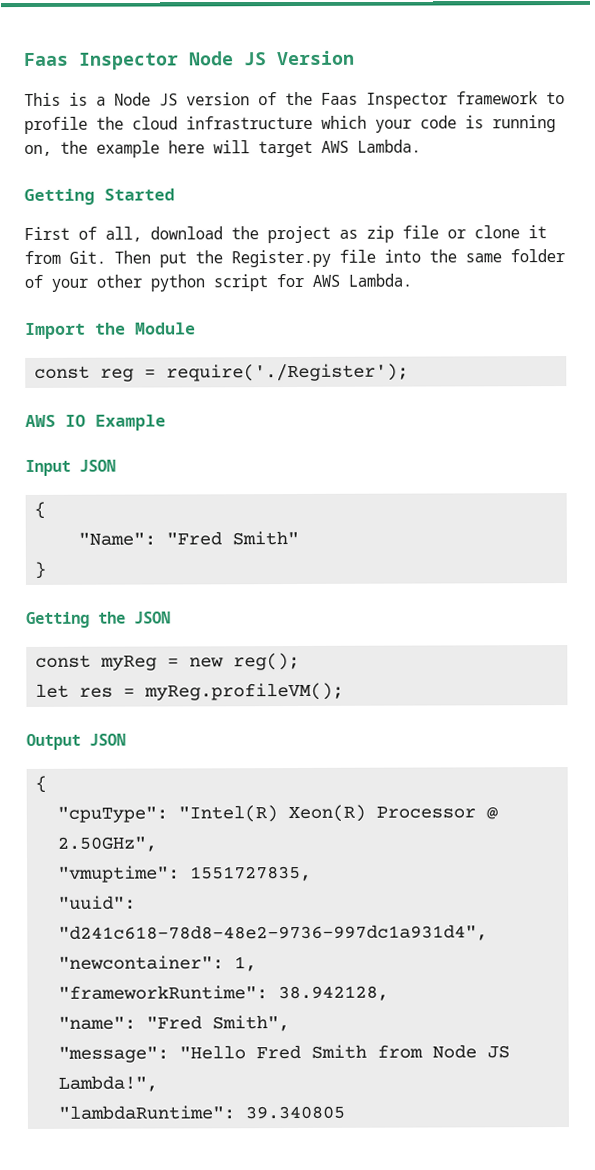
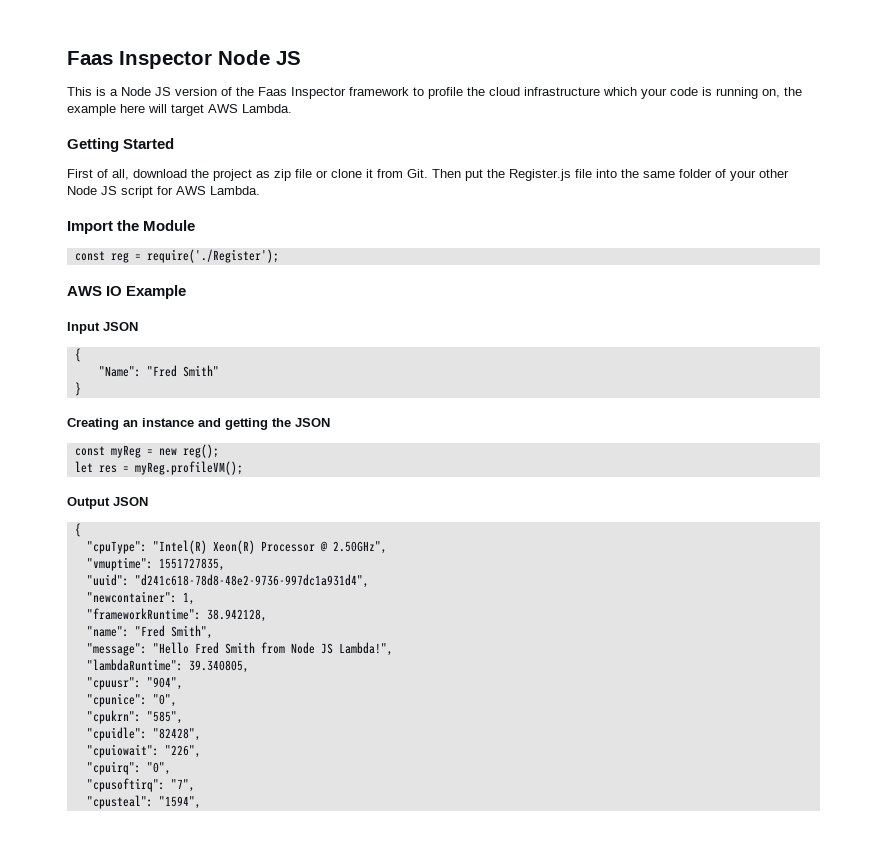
- Faas Inspector Node JS Version
+ Faas Inspector Node JS
- First of all, download the project as zip file or clone it from Git. Then put the Register.py file into the same folder of your other python script for AWS Lambda.
+ First of all, download the project as zip file or clone it from Git. Then put the Register.js file into the same folder of your other Node JS script for AWS Lambda.
- Getting the JSON
+ Creating an instance and getting the JSON
- "lambdaRuntime": 39.340805
+ "lambdaRuntime": 39.340805,
+ "cpuusr": "904",
+ "cpunice": "0",
+ "cpukrn": "585",
+ "cpuidle": "82428",
+ "cpuiowait": "226",
+ "cpuirq": "0",
+ "cpusoftirq": "7",
+ "cpusteal": "1594",

